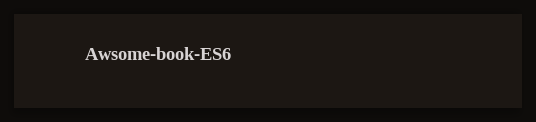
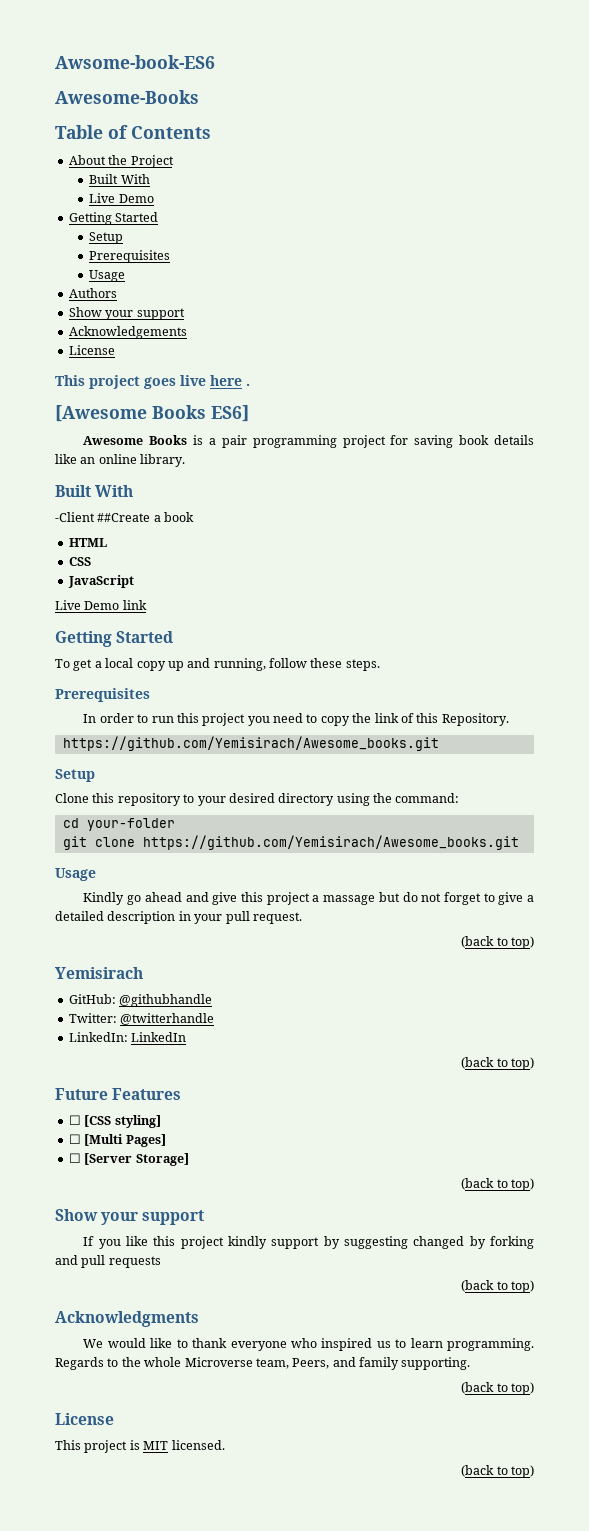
+ Awesome-Books
+ Table of Contents
+ About the Project
+ Built With
+ Live Demo
+ Getting Started
+ Setup
+ Prerequisites
+ Usage
+ Authors
+ Show your support
+ Acknowledgements
+ License
+ This project goes live here .
+ [Awesome Books ES6]
+ Awesome Books is a pair programming project for saving book details like an online library.
+ Built With
+ -Client ##Create a book
+ HTML
+ CSS
+ JavaScript
+ Live Demo link
+ Getting Started
+ To get a local copy up and running, follow these steps.
+ Prerequisites
+ In order to run this project you need to copy the link of this Repository.
+ https://github.com/Yemisirach/Awesome_books.git
+ Setup
+ Clone this repository to your desired directory using the command:
+ cd your-folder
+ git clone https://github.com/Yemisirach/Awesome_books.git
+ Usage
+ Kindly go ahead and give this project a massage but do not forget to give a detailed description in your pull request.
+ (back to top)
+ Yemisirach
+ GitHub: @githubhandle
+ Twitter: @twitterhandle
+ LinkedIn: LinkedIn
+ (back to top)
+ Future Features
+ ☐ [CSS styling]
+ ☐ [Multi Pages]
+ ☐ [Server Storage]
+ (back to top)
+ Show your support
+ If you like this project kindly support by suggesting changed by forking and pull requests
+ (back to top)
+ Acknowledgments
+ We would like to thank everyone who inspired us to learn programming. Regards to the whole Microverse team, Peers, and family supporting.
+ (back to top)
+ License
+ This project is MIT licensed.
+ (back to top)

